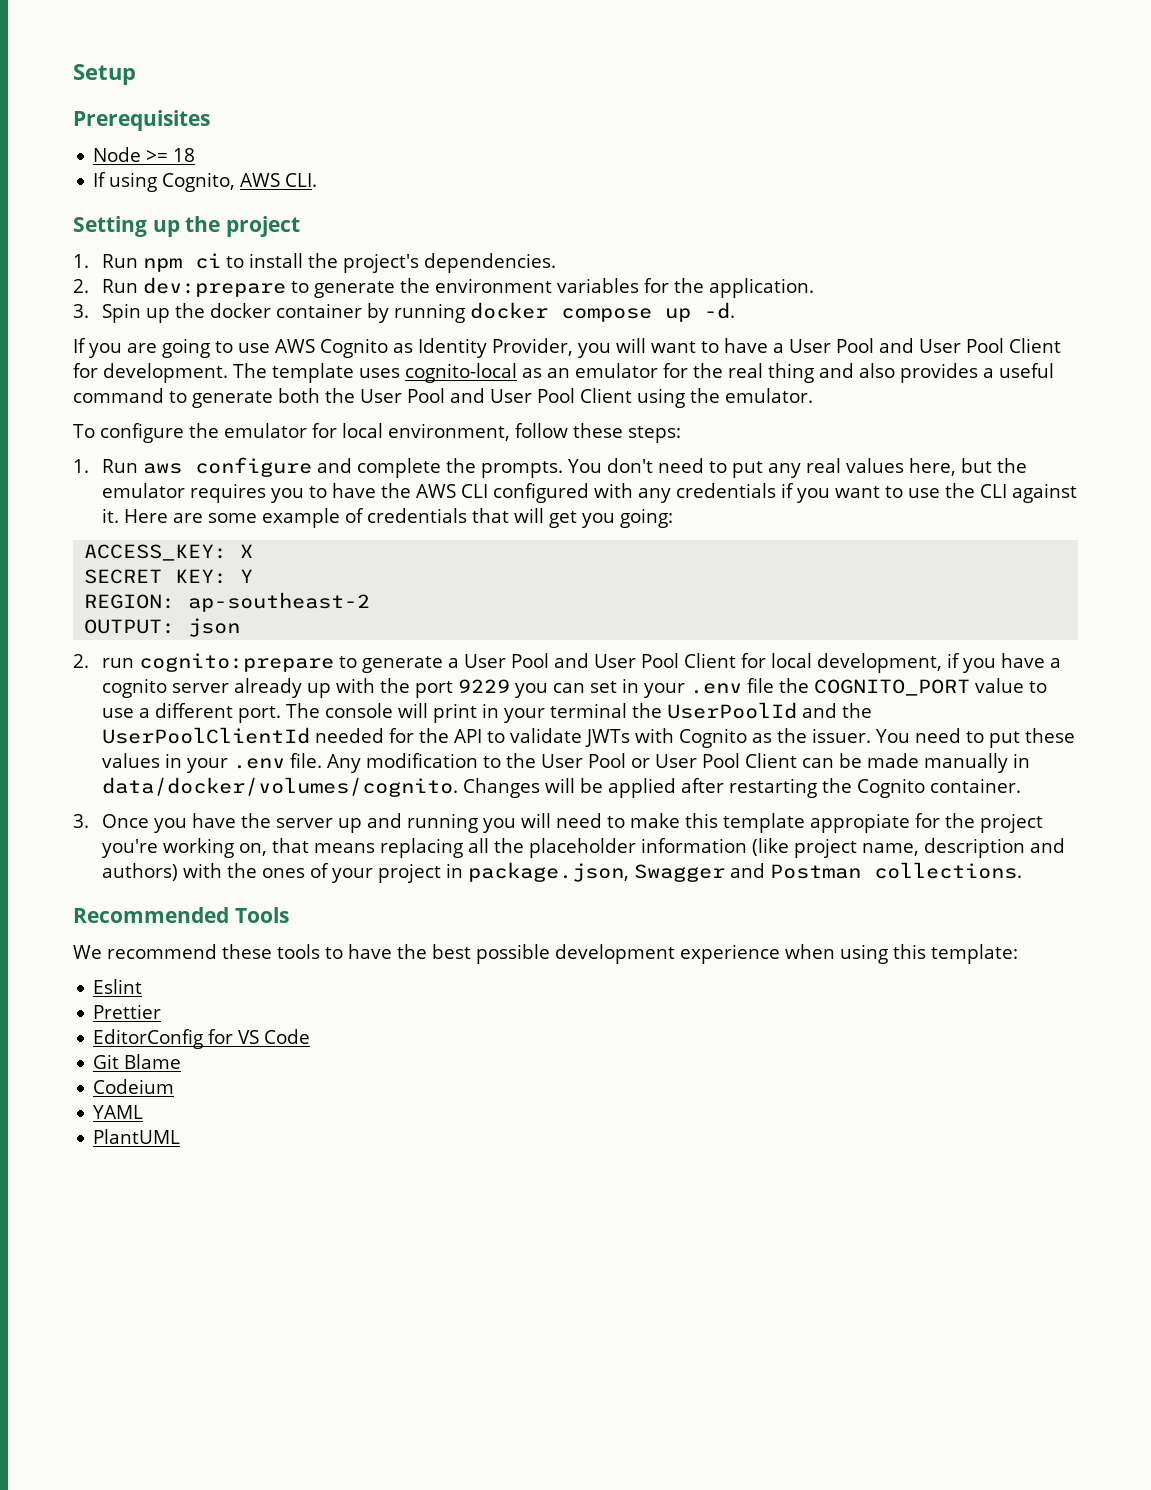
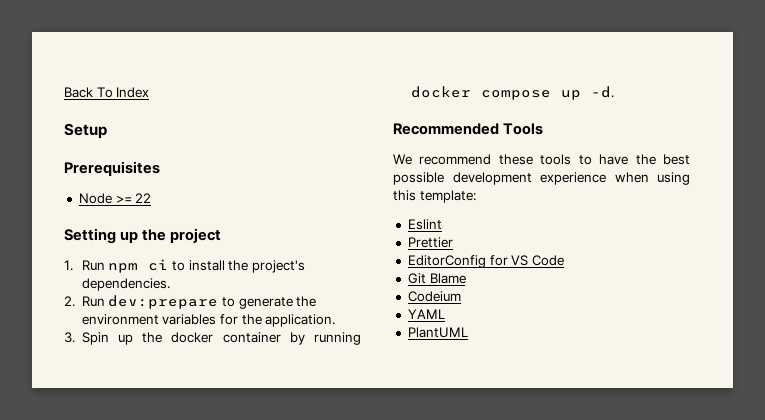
+ Back To Index
- Node >= 18
- If using Cognito, AWS CLI.
+ Node >= 22
- If you are going to use AWS Cognito as Identity Provider, you will want to have a User Pool and User Pool Client for development. The template uses cognito-local as an emulator for the real thing and also provides a useful command to generate both the User Pool and User Pool Client using the emulator.
- To configure the emulator for local environment, follow these steps:
- 1. Run aws configure and complete the prompts. You don't need to put any real values here, but the emulator requires you to have the AWS CLI configured with any credentials if you want to use the CLI against it. Here are some example of credentials that will get you going:
- ACCESS_KEY: X
- SECRET KEY: Y
- REGION: ap-southeast-2
- OUTPUT: json
- 2. run cognito:prepare to generate a User Pool and User Pool Client for local development, if you have a cognito server already up with the port 9229 you can set in your .env file the COGNITO_PORT value to use a different port. The console will print in your terminal the UserPoolId and the UserPoolClientId needed for the API to validate JWTs with Cognito as the issuer. You need to put these values in your .env file. Any modification to the User Pool or User Pool Client can be made manually in data/docker/volumes/cognito. Changes will be applied after restarting the Cognito container.
- 3. Once you have the server up and running you will need to make this template appropiate for the project you're working on, that means replacing all the placeholder information (like project name, description and authors) with the ones of your project in package.json, Swagger and Postman collections.

